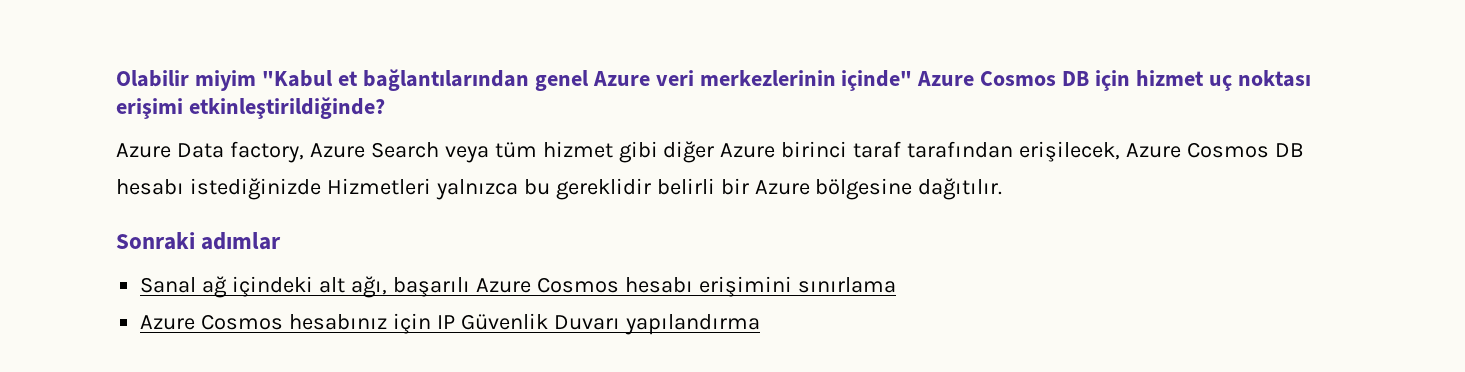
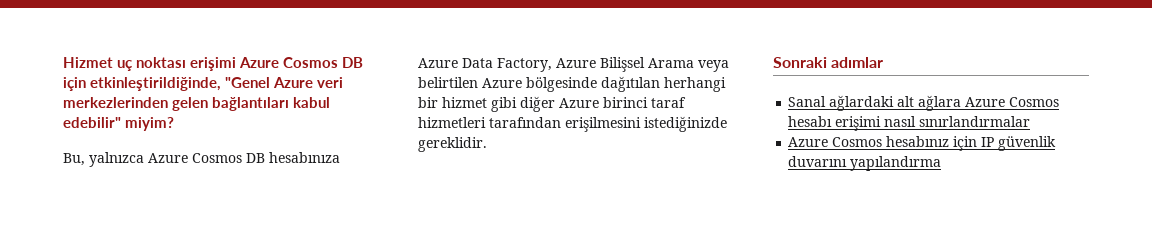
- Olabilir miyim "Kabul et bağlantılarından genel Azure veri merkezlerinin içinde" Azure Cosmos DB için hizmet uç noktası erişimi etkinleştirildiğinde?
- Azure Data factory, Azure Search veya tüm hizmet gibi diğer Azure birinci taraf tarafından erişilecek, Azure Cosmos DB hesabı istediğinizde Hizmetleri yalnızca bu gereklidir belirli bir Azure bölgesine dağıtılır.
+ Hizmet uç noktası erişimi Azure Cosmos DB için etkinleştirildiğinde, "Genel Azure veri merkezlerinden gelen bağlantıları kabul edebilir" miyim?
+ Bu, yalnızca Azure Cosmos DB hesabınıza Azure Data Factory, Azure Bilişsel Arama veya belirtilen Azure bölgesinde dağıtılan herhangi bir hizmet gibi diğer Azure birinci taraf hizmetleri tarafından erişilmesini istediğinizde gereklidir.
  Sonraki adımlar
- Sanal ağ içindeki alt ağı, başarılı Azure Cosmos hesabı erişimini sınırlama
+ Sanal ağlardaki alt ağlara Azure Cosmos hesabı erişimi nasıl sınırlandırmalar
- Azure Cosmos hesabınız için IP Güvenlik Duvarı yapılandırma
+ Azure Cosmos hesabınız için IP güvenlik duvarını yapılandırma

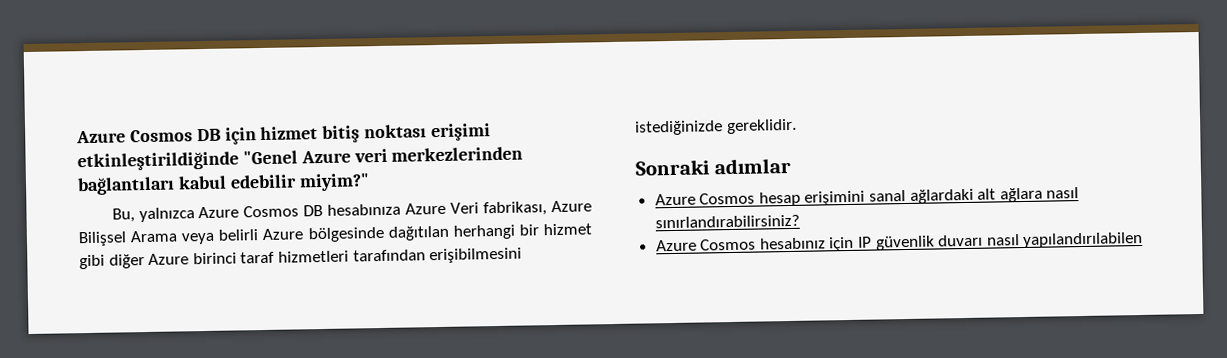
- Hizmet uç noktası erişimi Azure Cosmos DB için etkinleştirildiğinde, "Genel Azure veri merkezlerinden gelen bağlantıları kabul edebilir" miyim?
+ Azure Cosmos DB için hizmet bitiş noktası erişimi etkinleştirildiğinde "Genel Azure veri merkezlerinden bağlantıları kabul edebilir miyim?"
- Bu, yalnızca Azure Cosmos DB hesabınıza Azure Data Factory, Azure Bilişsel Arama veya belirtilen Azure bölgesinde dağıtılan herhangi bir hizmet gibi diğer Azure birinci taraf hizmetleri tarafından erişilmesini istediğinizde gereklidir.
+ Bu, yalnızca Azure Cosmos DB hesabınıza Azure Veri fabrikası, Azure Bilişsel Arama veya belirli Azure bölgesinde dağıtılan herhangi bir hizmet gibi diğer Azure birinci taraf hizmetleri tarafından erişibilmesini istediğinizde gereklidir.
- Sanal ağlardaki alt ağlara Azure Cosmos hesabı erişimi nasıl sınırlandırmalar
+ Azure Cosmos hesap erişimini sanal ağlardaki alt ağlara nasıl sınırlandırabilirsiniz?
- Azure Cosmos hesabınız için IP güvenlik duvarını yapılandırma
+ Azure Cosmos hesabınız için IP güvenlik duvarı nasıl yapılandırılabilen

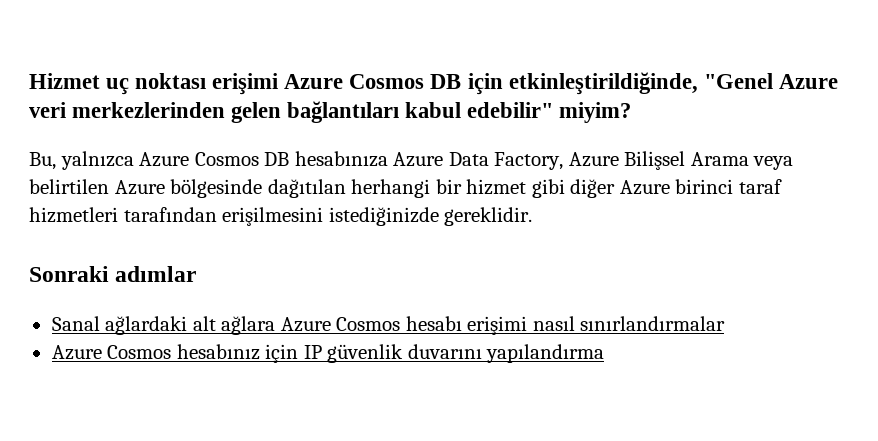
- Azure Cosmos DB için hizmet bitiş noktası erişimi etkinleştirildiğinde "Genel Azure veri merkezlerinden bağlantıları kabul edebilir miyim?"
+ Hizmet uç noktası erişimi Azure Cosmos DB için etkinleştirildiğinde, "Genel Azure veri merkezlerinden gelen bağlantıları kabul edebilir" miyim?
- Bu, yalnızca Azure Cosmos DB hesabınıza Azure Veri fabrikası, Azure Bilişsel Arama veya belirli Azure bölgesinde dağıtılan herhangi bir hizmet gibi diğer Azure birinci taraf hizmetleri tarafından erişibilmesini istediğinizde gereklidir.
+ Bu, yalnızca Azure Cosmos DB hesabınıza Azure Data Factory, Azure Bilişsel Arama veya belirtilen Azure bölgesinde dağıtılan herhangi bir hizmet gibi diğer Azure birinci taraf hizmetleri tarafından erişilmesini istediğinizde gereklidir.
- Azure Cosmos hesap erişimini sanal ağlardaki alt ağlara nasıl sınırlandırabilirsiniz?
+ Sanal ağlardaki alt ağlara Azure Cosmos hesabı erişimi nasıl sınırlandırmalar
- Azure Cosmos hesabınız için IP güvenlik duvarı nasıl yapılandırılabilen
+ Azure Cosmos hesabınız için IP güvenlik duvarını yapılandırma

